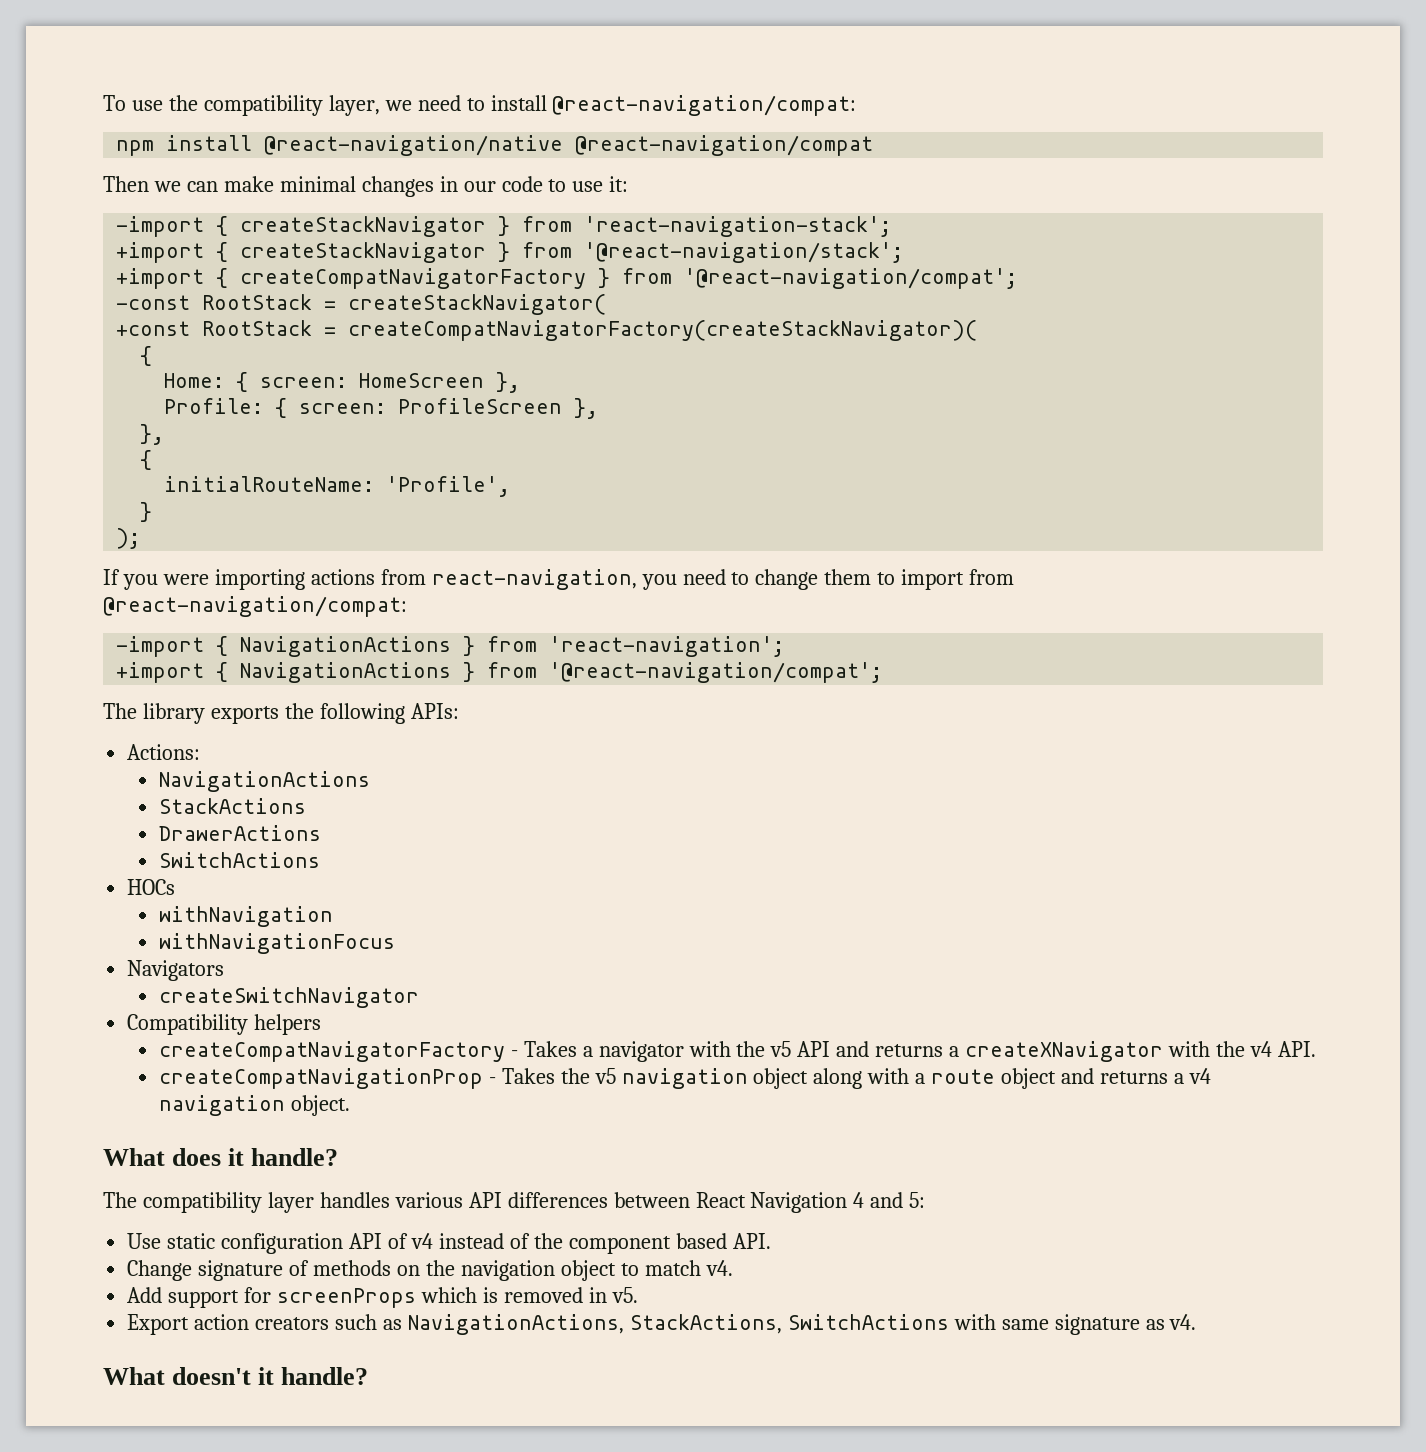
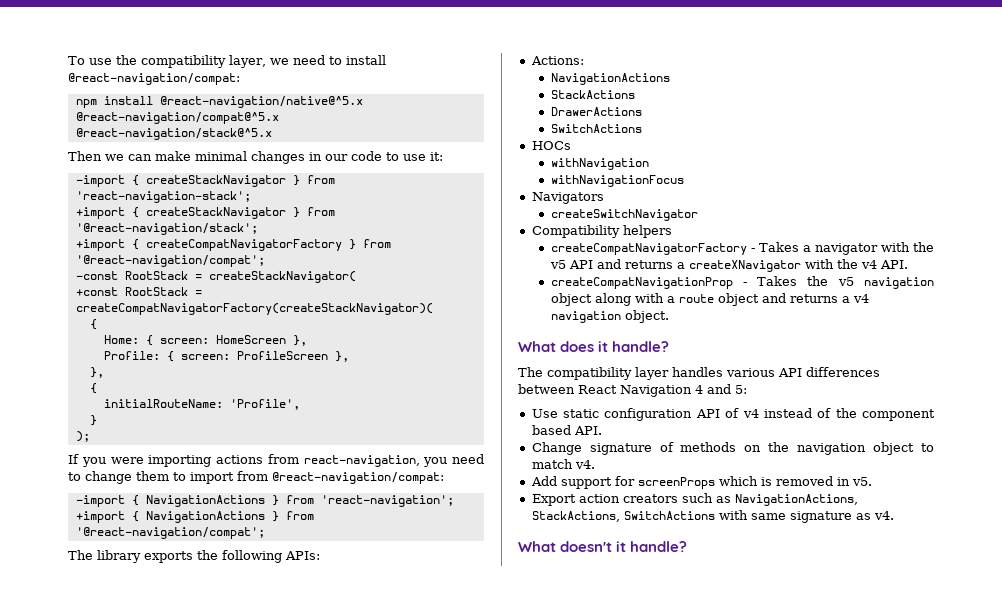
- npm install @react-navigation/native @react-navigation/compat
+ npm install @react-navigation/native@^5.x @react-navigation/compat@^5.x @react-navigation/stack@^5.x

